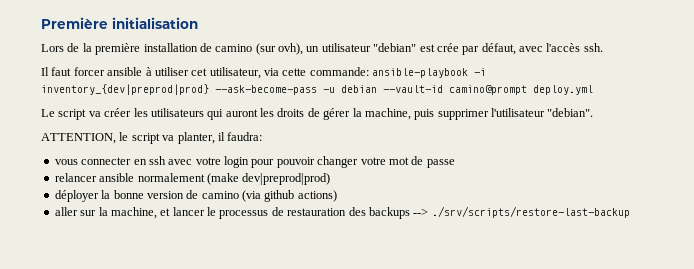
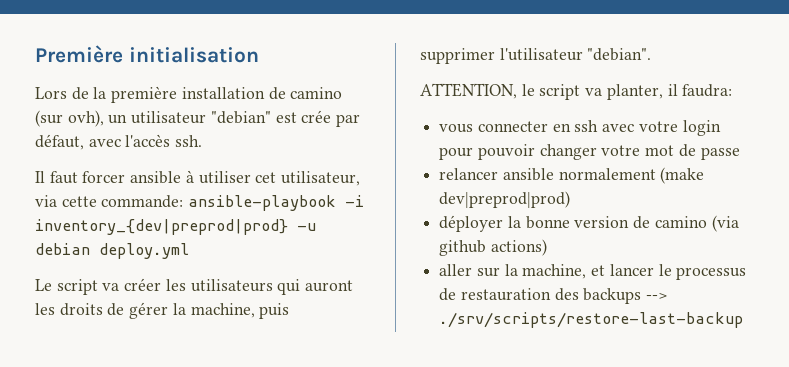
- Il faut forcer ansible à utiliser cet utilisateur, via cette commande: ansible-playbook -i inventory_{dev|preprod|prod} --ask-become-pass -u debian --vault-id camino@prompt deploy.yml
+ Il faut forcer ansible à utiliser cet utilisateur, via cette commande: ansible-playbook -i inventory_{dev|preprod|prod} -u debian deploy.yml

